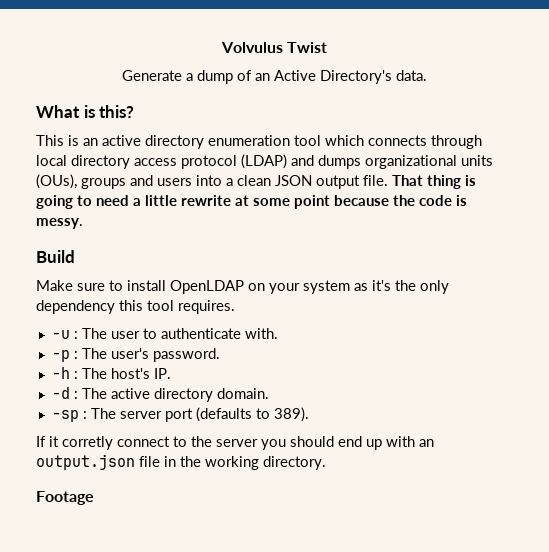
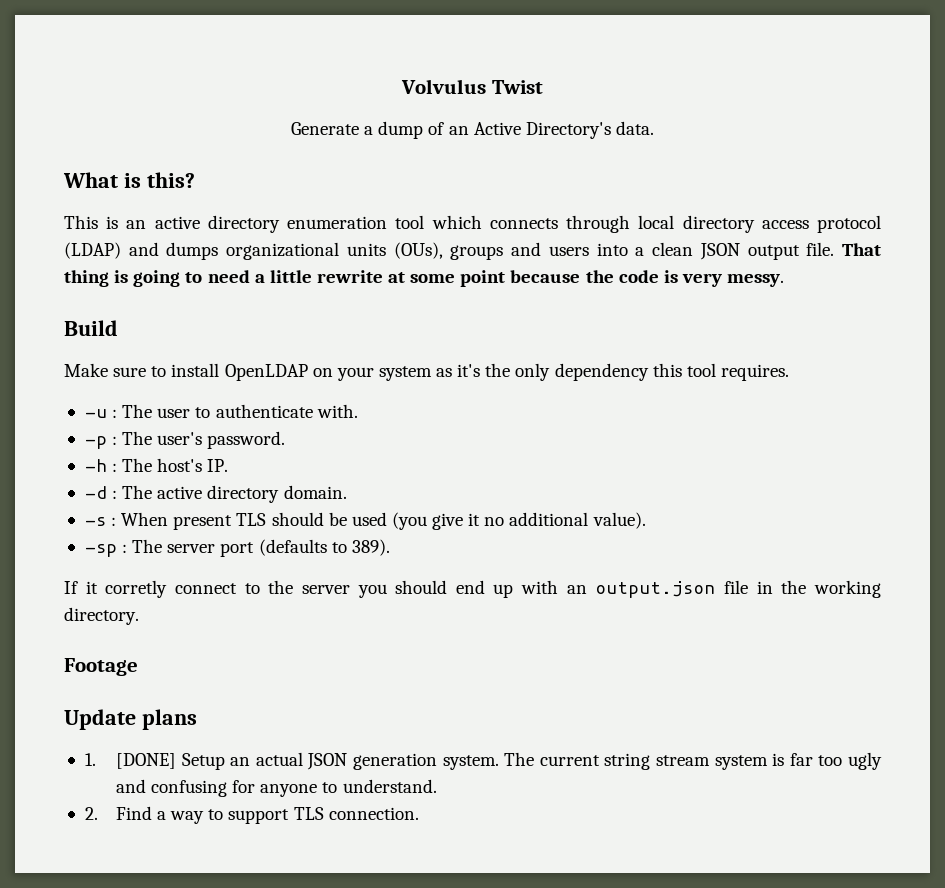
- That thing is going to need a little rewrite at some point because the code is messy.
+ That thing is going to need a little rewrite at some point because the code is very messy.
+ -s : When present TLS should be used (you give it no additional value).
+ Update plans
+ 1. [DONE] Setup an actual JSON generation system. The current string stream system is far too ugly and confusing for anyone to understand.
+ 2. Find a way to support TLS connection.

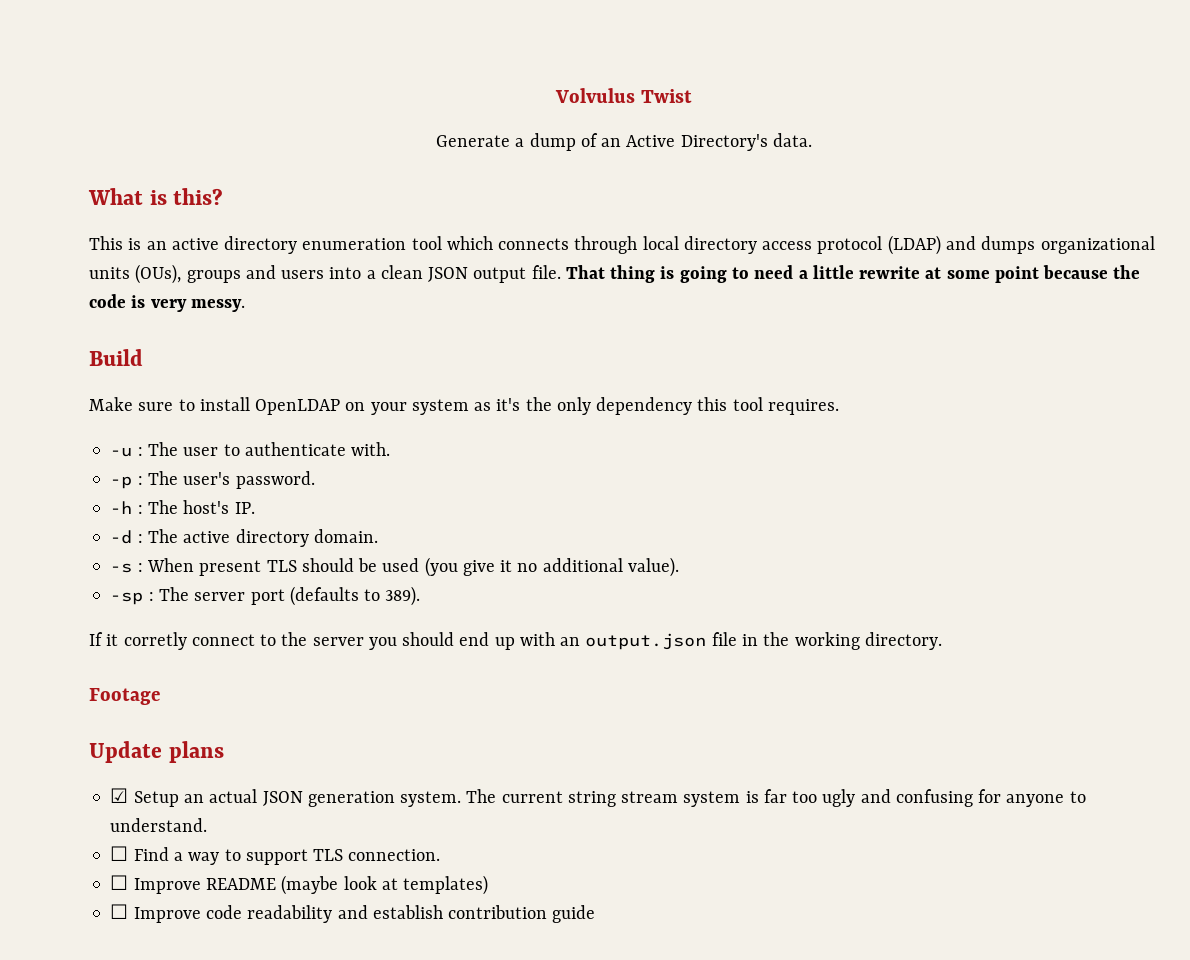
- 1. [DONE] Setup an actual JSON generation system.
+ ☑ Setup an actual JSON generation system.
- 2. Find a way to support TLS connection.
+ ☐ Find a way to support TLS connection.
+ ☐ Improve README (maybe look at templates)
+ ☐ Improve code readability and establish contribution guide

